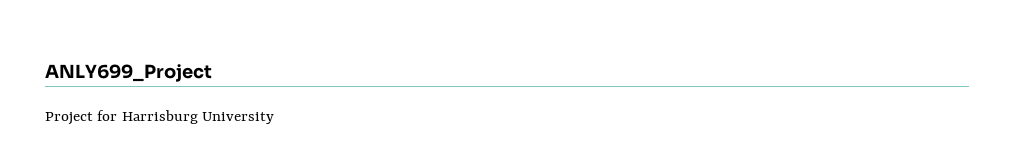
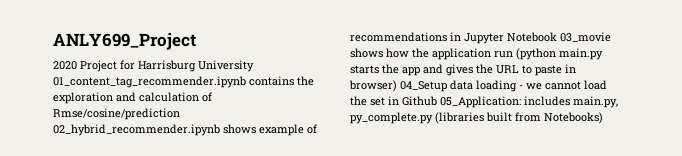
- Project for Harrisburg University
+ 2020 Project for Harrisburg University 01_content_tag_recommender.ipynb contains the exploration and calculation of Rmse/cosine/prediction 02_hybrid_recommender.ipynb shows example of recommendations in Jupyter Notebook 03_movie shows how the application run (python main.py starts the app and gives the URL to paste in browser) 04_Setup data loading - we cannot load the set in Github 05_Application: includes main.py, py_complete.py (libraries built from Notebooks)

